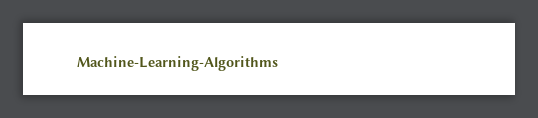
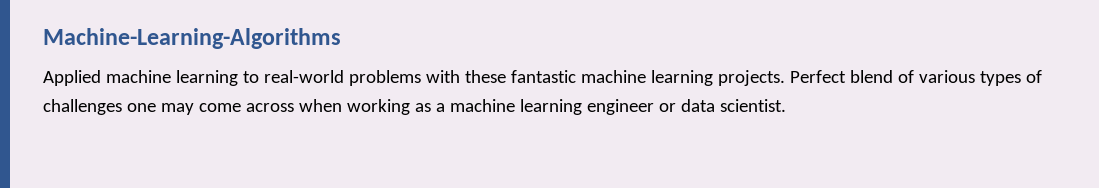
+ Applied machine learning to real-world problems with these fantastic machine learning projects. Perfect blend of various types of challenges one may come across when working as a machine learning engineer or data scientist.

